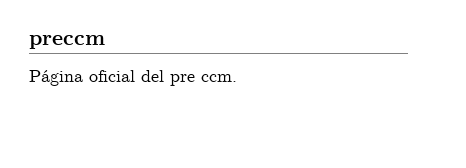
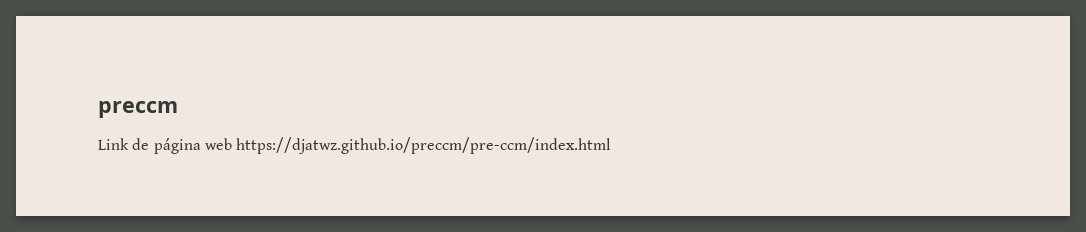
- Página oficial del pre ccm.
+ Link de página web https://djatwz.github.io/preccm/pre-ccm/index.html

